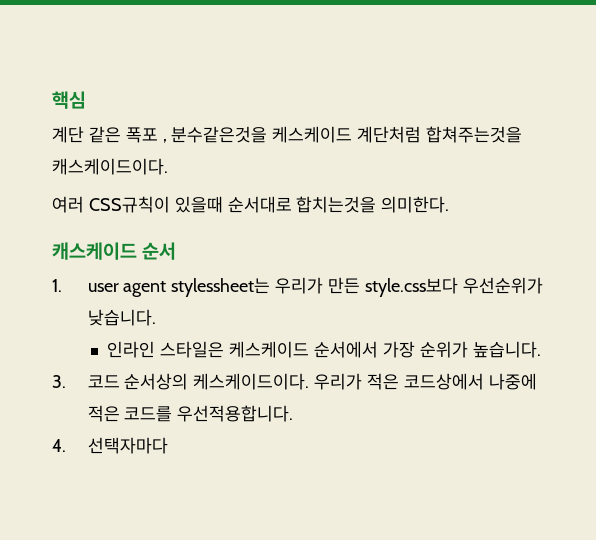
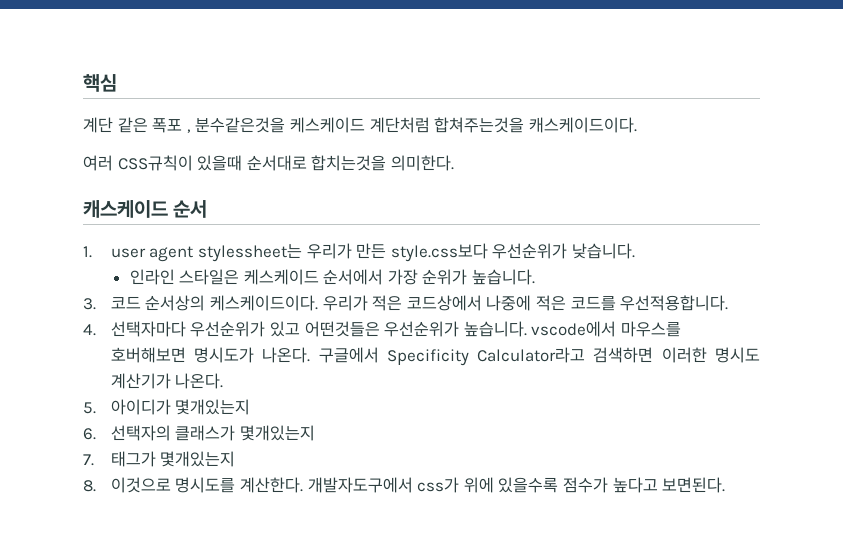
- 4. 선택자마다
+ 4. 선택자마다 우선순위가 있고 어떤것들은 우선순위가 높습니다. vscode에서 마우스를 호버해보면 명시도가 나온다. 구글에서 Specificity Calculator라고 검색하면 이러한 명시도 계산기가 나온다.
+ 5. 아이디가 몇개있는지
+ 6. 선택자의 클래스가 몇개있는지
+ 7. 태그가 몇개있는지
+ 8. 이것으로 명시도를 계산한다. 개발자도구에서 css가 위에 있을수록 점수가 높다고 보면된다.

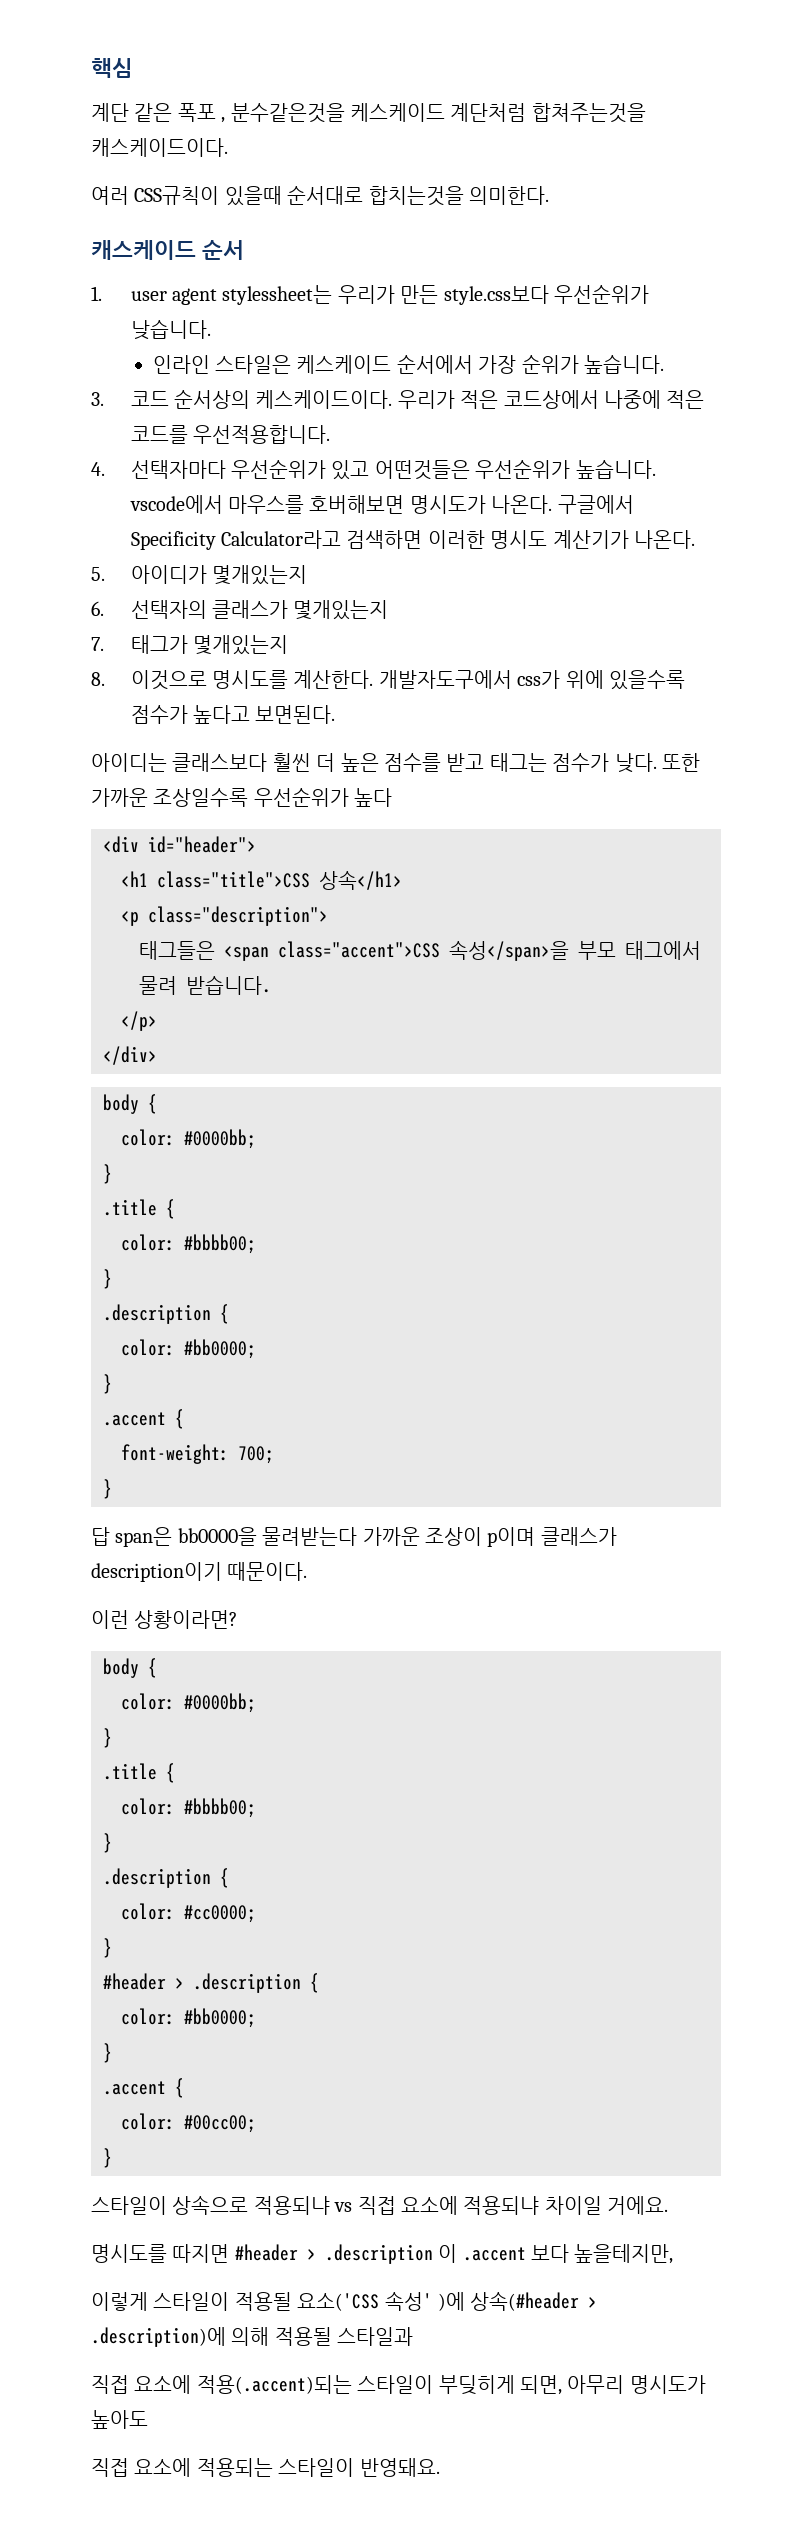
+ 아이디는 클래스보다 훨씬 더 높은 점수를 받고 태그는 점수가 낮다. 또한 가까운 조상일수록 우선순위가 높다
+ <div id="header">
+ <h1 class="title">CSS 상속</h1>
+ <p class="description">
+ 태그들은 <span class="accent">CSS 속성</span>을 부모 태그에서 물려 받습니다.
+ </p>
+ </div>
+ body {
+ color: #0000bb;
+ }
+ .title {
+ color: #bbbb00;
+ }
+ .description {
+ color: #bb0000;
+ }
+ .accent {
+ font-weight: 700;
+ }
+ 답 span은 bb0000을 물려받는다 가까운 조상이 p이며 클래스가 description이기 때문이다.
+ 이런 상황이라면?
+ body {
+ color: #0000bb;
+ }
+ .title {
+ color: #bbbb00;
+ }
+ .description {
+ color: #cc0000;
+ }
+ #header > .description {
+ color: #bb0000;
+ }
+ .accent {
+ color: #00cc00;
+ }
+ 스타일이 상속으로 적용되냐 vs 직접 요소에 적용되냐 차이일 거에요.
+ 명시도를 따지면 #header > .description 이 .accent 보다 높을테지만,
+ 이렇게 스타일이 적용될 요소('CSS 속성' )에 상속(#header > .description)에 의해 적용될 스타일과
+ 직접 요소에 적용(.accent)되는 스타일이 부딪히게 되면, 아무리 명시도가 높아도
+ 직접 요소에 적용되는 스타일이 반영돼요.

